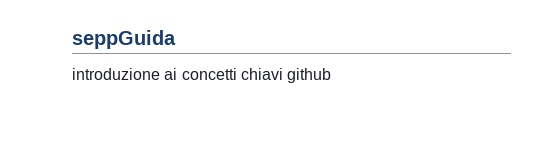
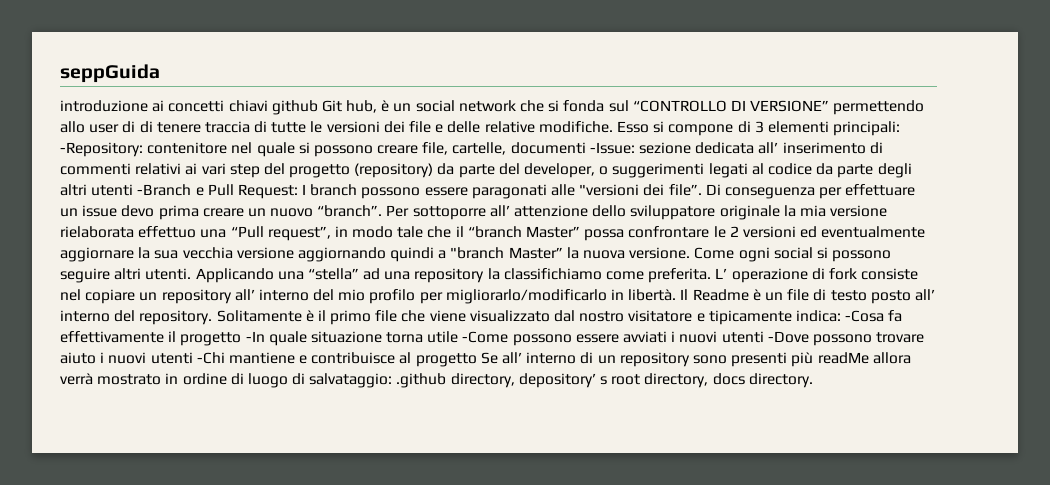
- introduzione ai concetti chiavi github
+ introduzione ai concetti chiavi github Git hub, è un social network che si fonda sul “CONTROLLO DI VERSIONE” permettendo allo user di di tenere traccia di tutte le versioni dei file e delle relative modifiche. Esso si compone di 3 elementi principali: -Repository: contenitore nel quale si possono creare file, cartelle, documenti -Issue: sezione dedicata all’ inserimento di commenti relativi ai vari step del progetto (repository) da parte del developer, o suggerimenti legati al codice da parte degli altri utenti -Branch e Pull Request: I branch possono essere paragonati alle "versioni dei file”. Di conseguenza per effettuare un issue devo prima creare un nuovo “branch”. Per sottoporre all’ attenzione dello sviluppatore originale la mia versione rielaborata effettuo una “Pull request”, in modo tale che il “branch Master” possa confrontare le 2 versioni ed eventualmente aggiornare la sua vecchia versione aggiornando quindi a "branch Master” la nuova versione. Come ogni social si possono seguire altri utenti. Applicando una “stella” ad una repository la classifichiamo come preferita. L’ operazione di fork consiste nel copiare un repository all’ interno del mio profilo per migliorarlo/modificarlo in libertà. Il Readme è un file di testo posto all’ interno del repository. Solitamente è il primo file che viene visualizzato dal nostro visitatore e tipicamente indica: -Cosa fa effettivamente il progetto -In quale situazione torna utile -Come possono essere avviati i nuovi utenti -Dove possono trovare aiuto i nuovi utenti -Chi mantiene e contribuisce al progetto Se all’ interno di un repository sono presenti più readMe allora verrà mostrato in ordine di luogo di salvataggio: .github directory, depository’ s root directory, docs directory.

